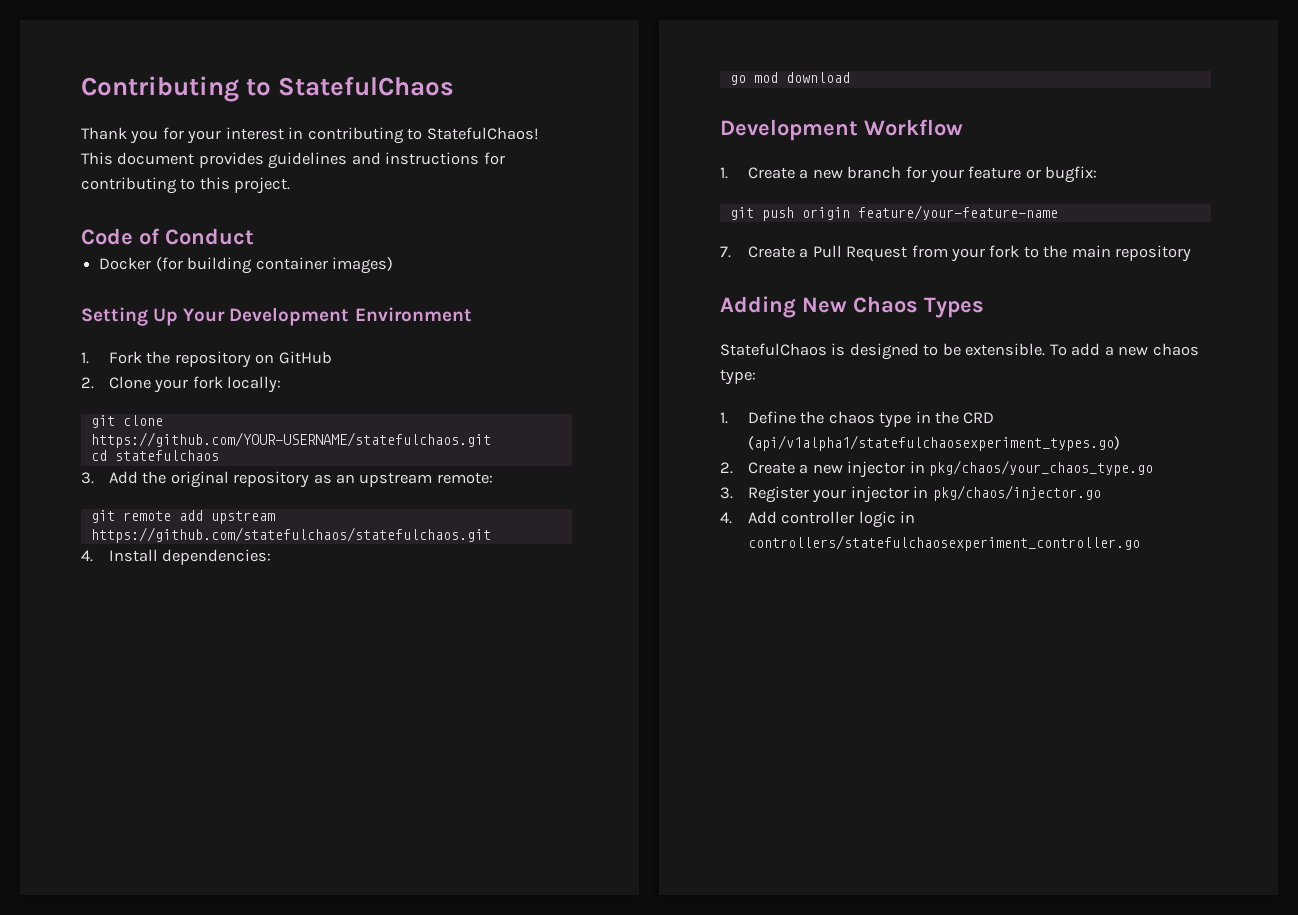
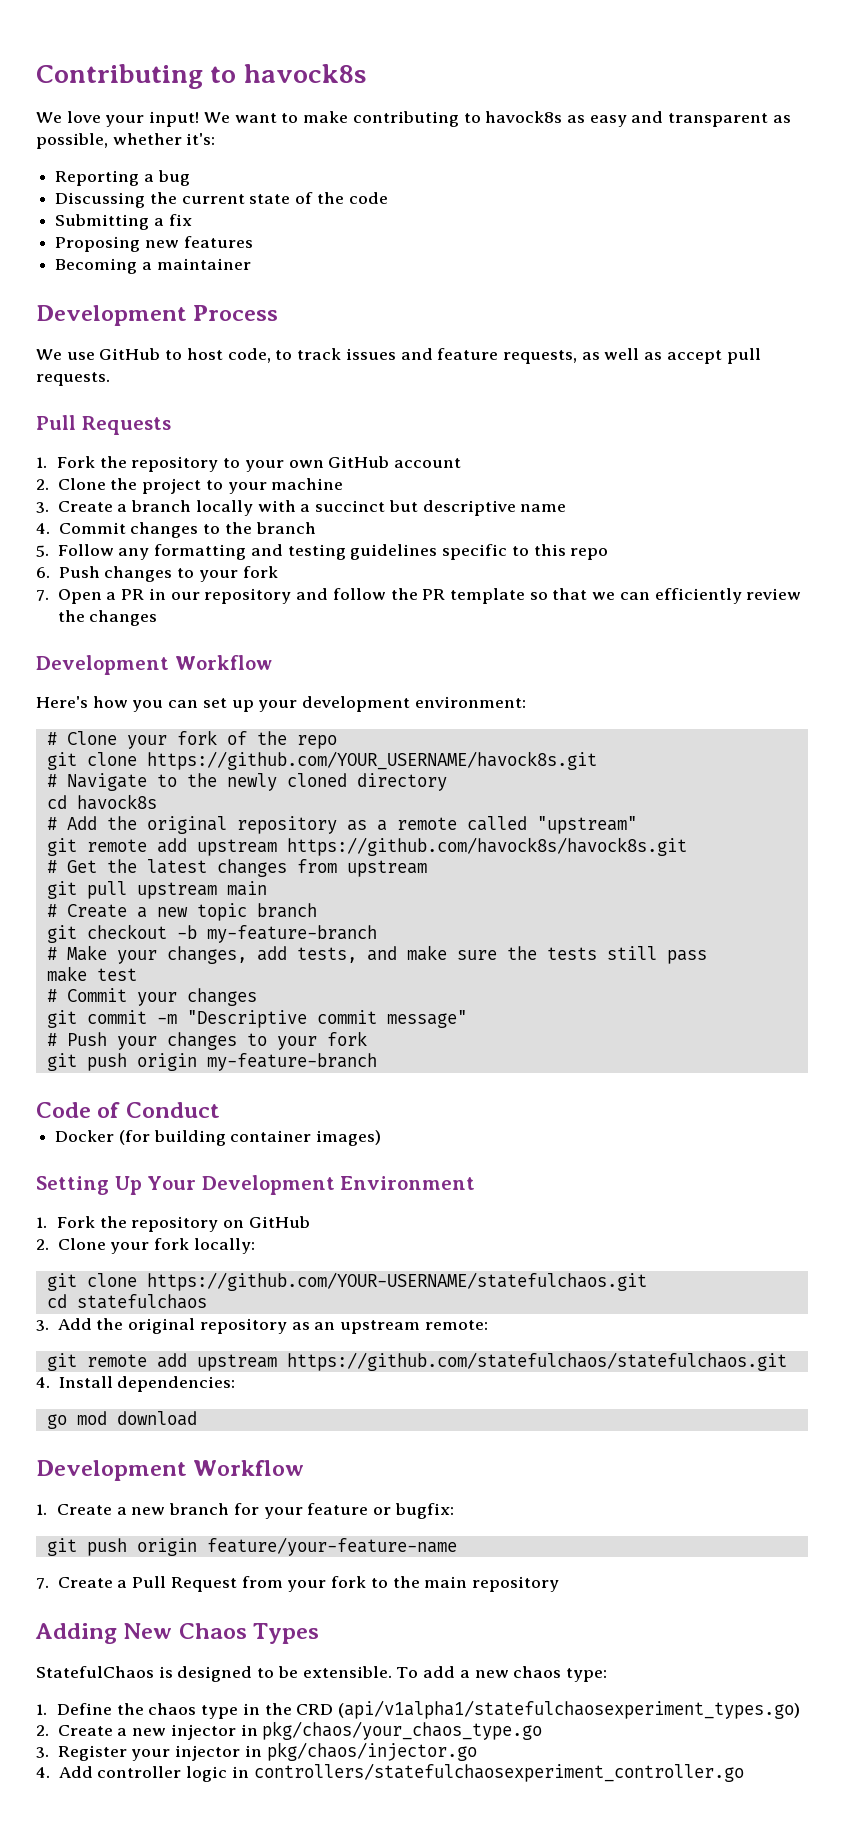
- Contributing to StatefulChaos
- Thank you for your interest in contributing to StatefulChaos! This document provides guidelines and instructions for contributing to this project.
+ Contributing to havock8s
+ We love your input! We want to make contributing to havock8s as easy and transparent as possible, whether it's:
+ Reporting a bug
+ Discussing the current state of the code
+ Submitting a fix
+ Proposing new features
+ Becoming a maintainer
+ Development Process
+ We use GitHub to host code, to track issues and feature requests, as well as accept pull requests.
+ Pull Requests
+ 1. Fork the repository to your own GitHub account
+ 2. Clone the project to your machine
+ 3. Create a branch locally with a succinct but descriptive name
+ 4. Commit changes to the branch
+ 5. Follow any formatting and testing guidelines specific to this repo
+ 6. Push changes to your fork
+ 7. Open a PR in our repository and follow the PR template so that we can efficiently review the changes
+ Development Workflow
+ Here's how you can set up your development environment:
+ # Clone your fork of the repo
+ git clone https://github.com/YOUR_USERNAME/havock8s.git
+ # Navigate to the newly cloned directory
+ cd havock8s
+ # Add the original repository as a remote called "upstream"
+ git remote add upstream https://github.com/havock8s/havock8s.git
+ # Get the latest changes from upstream
+ git pull upstream main
+ # Create a new topic branch
+ git checkout -b my-feature-branch
+ # Make your changes, add tests, and make sure the tests still pass
+ make test
+ # Commit your changes
+ git commit -m "Descriptive commit message"
+ # Push your changes to your fork
+ git push origin my-feature-branch

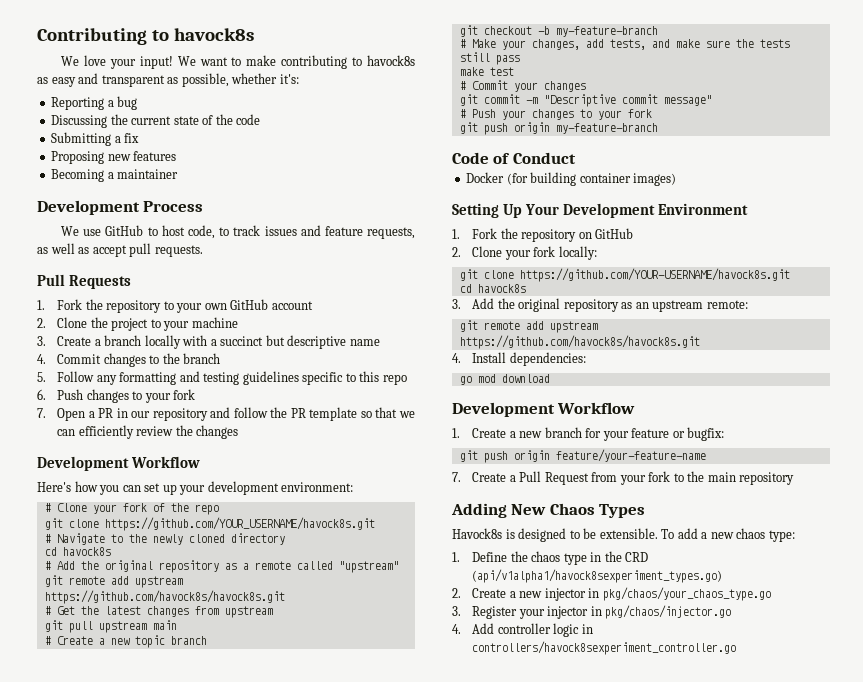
- git clone https://github.com/YOUR-USERNAME/statefulchaos.git
- cd statefulchaos
+ git clone https://github.com/YOUR-USERNAME/havock8s.git
+ cd havock8s
  3. Add the original repository as an upstream remote:
- git remote add upstream https://github.com/statefulchaos/statefulchaos.git
+ git remote add upstream https://github.com/havock8s/havock8s.git
- StatefulChaos is designed to be extensible.
+ Havock8s is designed to be extensible.
- 1. Define the chaos type in the CRD (api/v1alpha1/statefulchaosexperiment_types.go)
+ 1. Define the chaos type in the CRD (api/v1alpha1/havock8sexperiment_types.go)
- 4. Add controller logic in controllers/statefulchaosexperiment_controller.go
+ 4. Add controller logic in controllers/havock8sexperiment_controller.go

